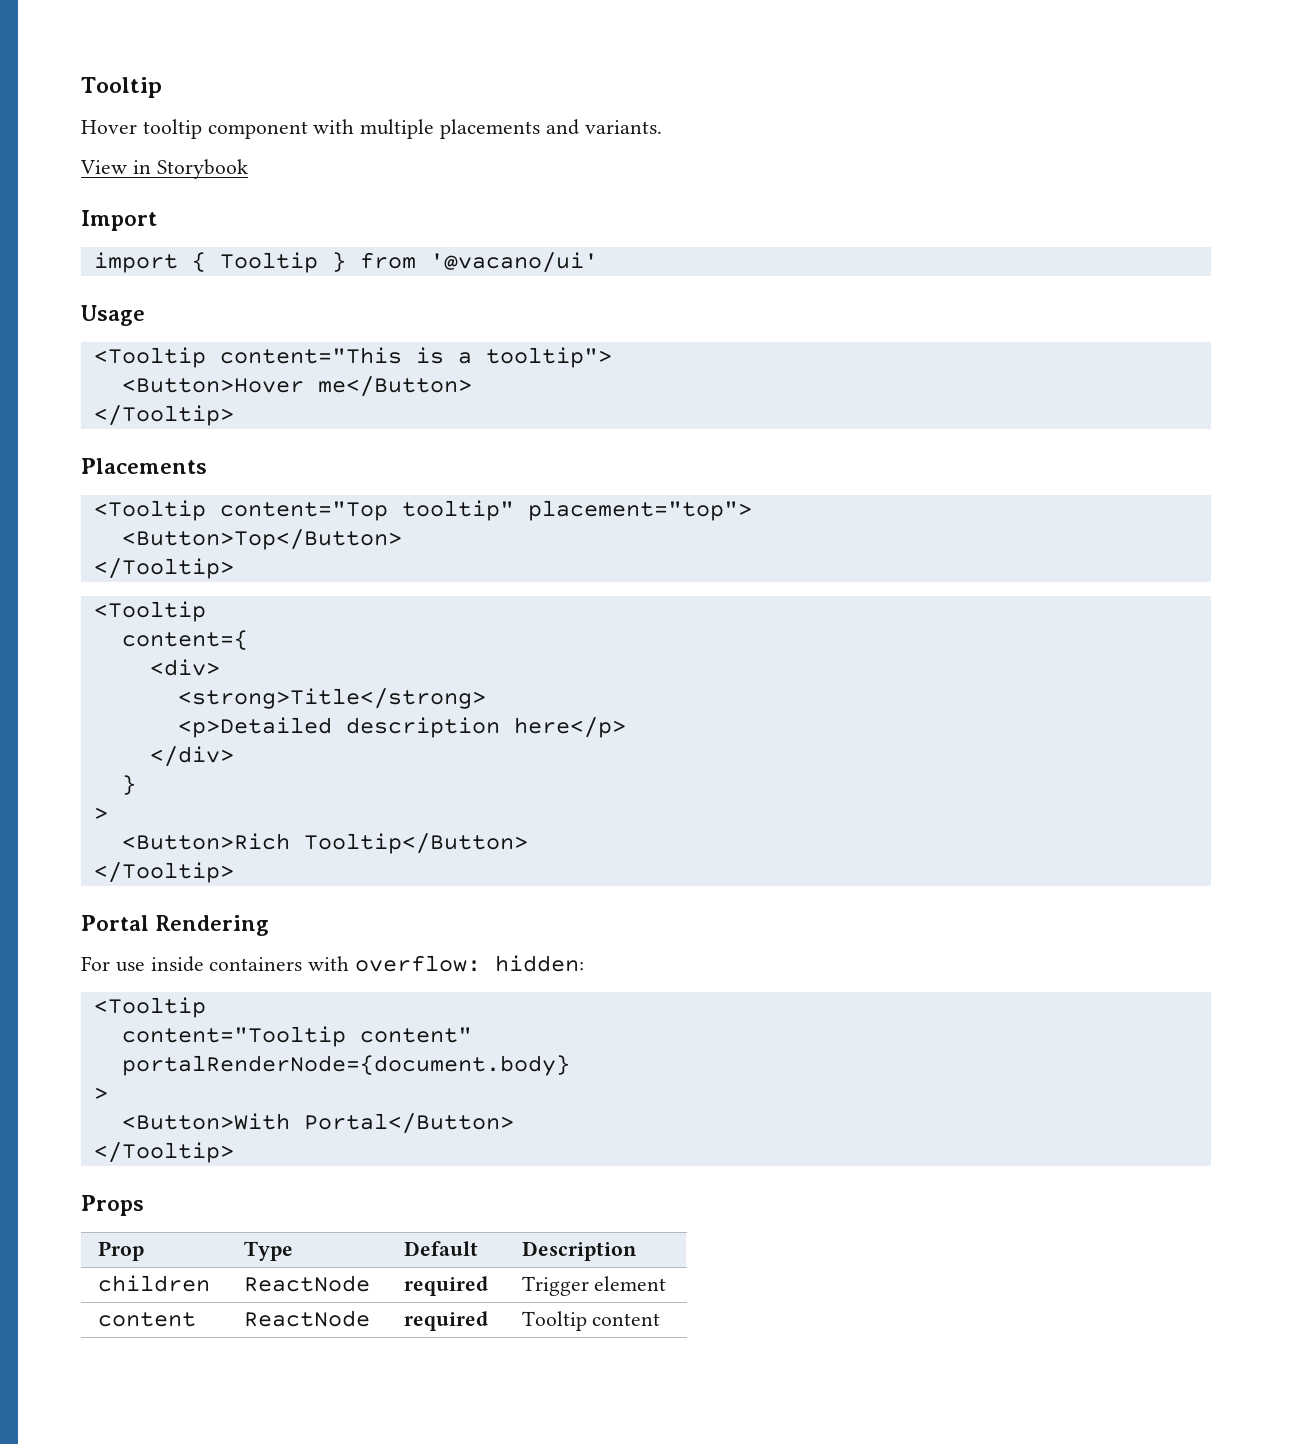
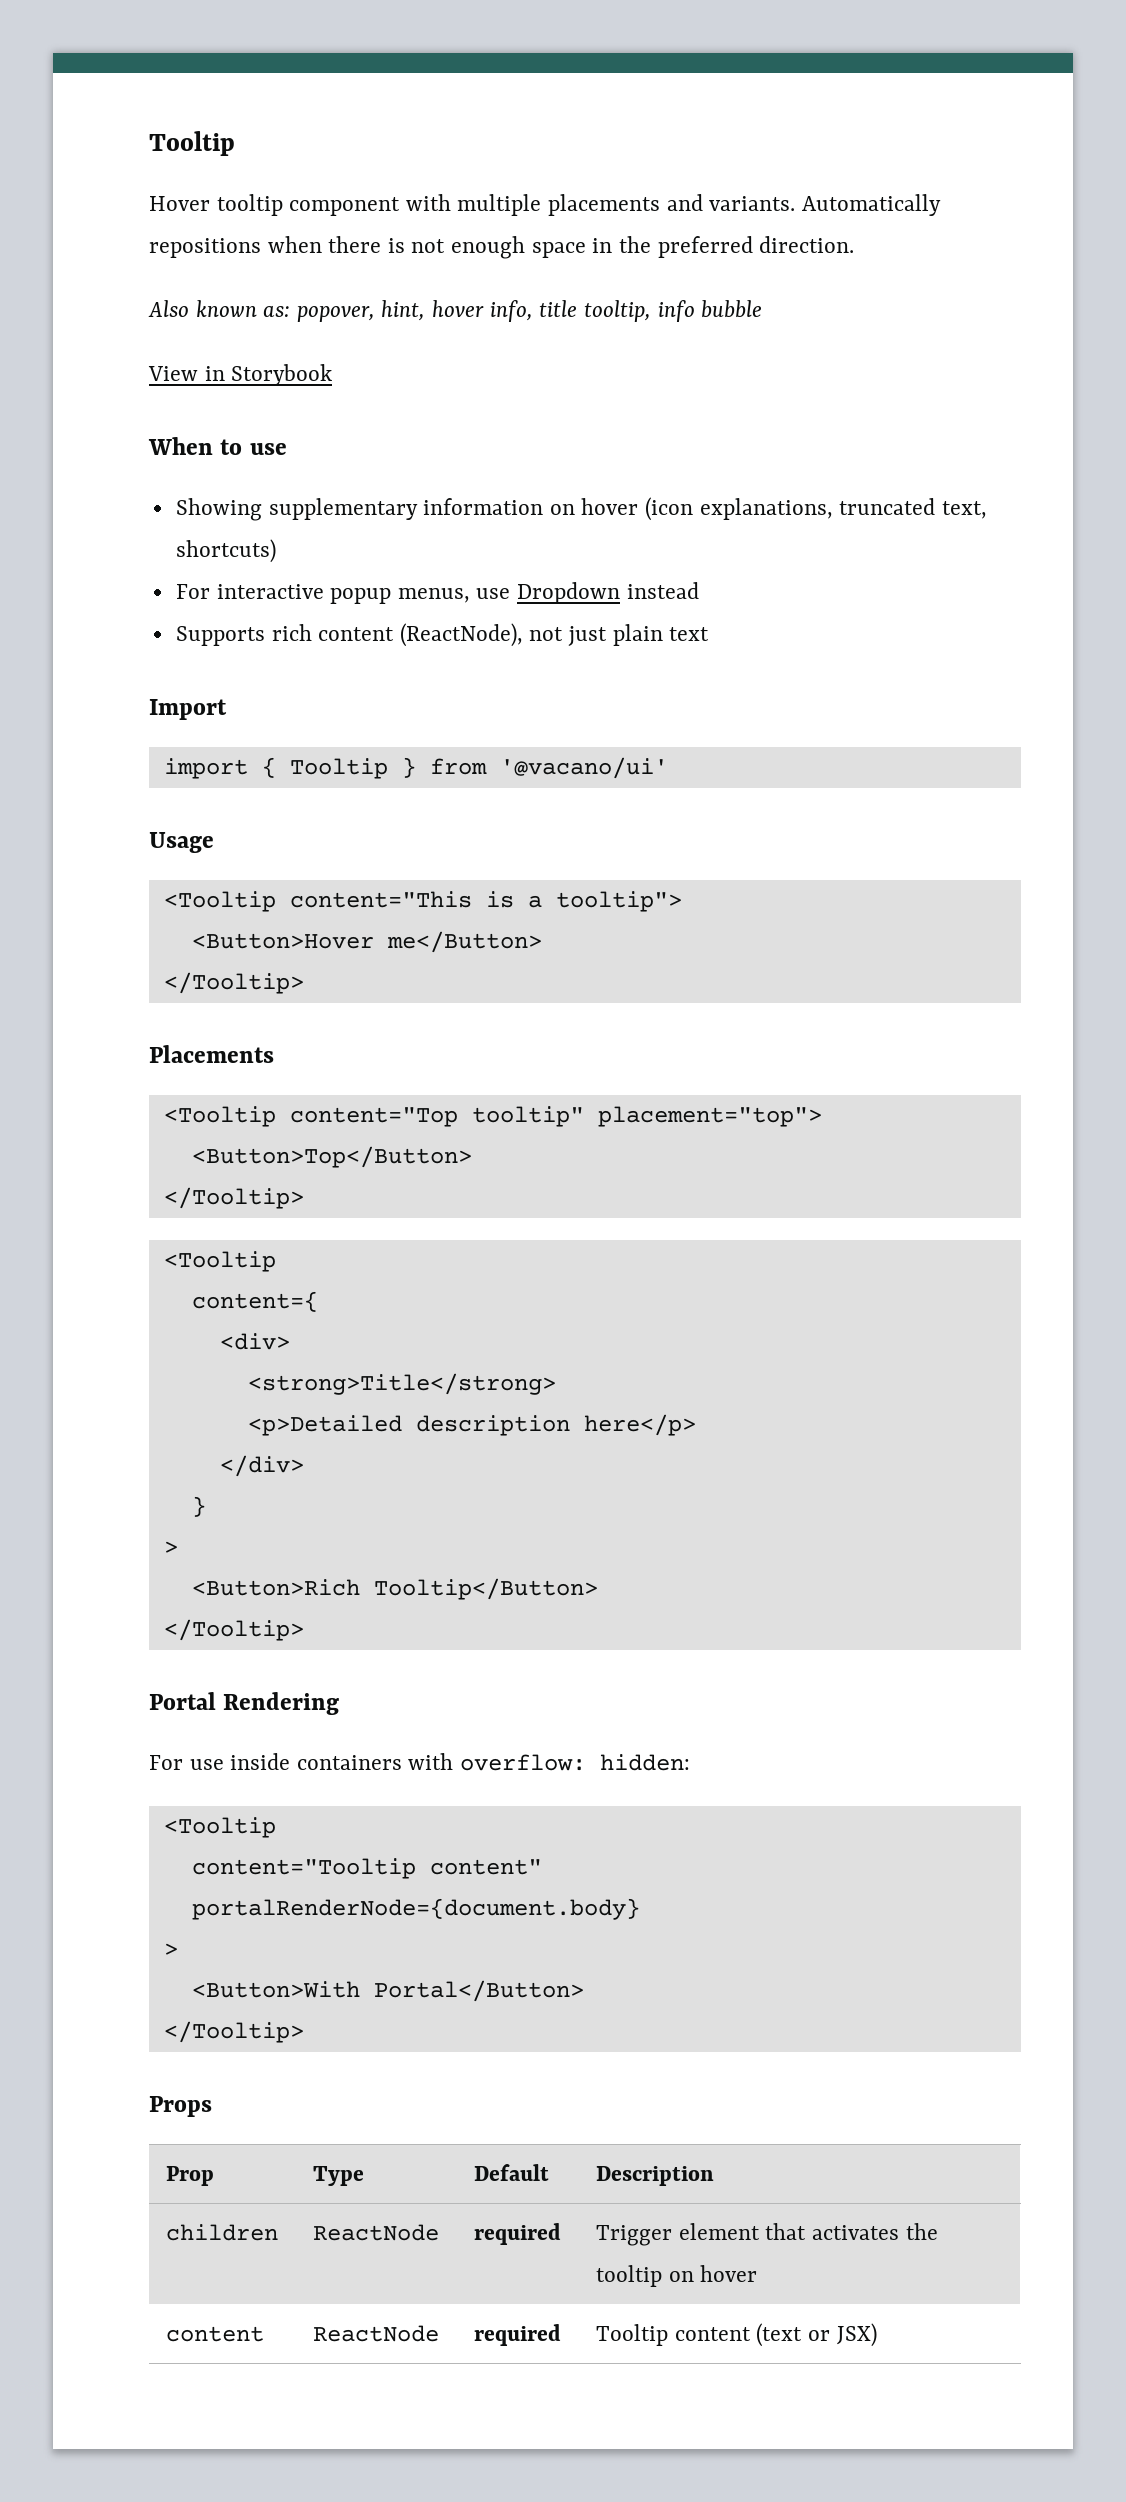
- Hover tooltip component with multiple placements and variants.
+ Hover tooltip component with multiple placements and variants. Automatically repositions when there is not enough space in the preferred direction.
+ Also known as: popover, hint, hover info, title tooltip, info bubble
  View in Storybook
+ When to use
+ Showing supplementary information on hover (icon explanations, truncated text, shortcuts)
+ For interactive popup menus, use Dropdown instead
+ Supports rich content (ReactNode), not just plain text
- children | ReactNode | required | Trigger element
+ children | ReactNode | required | Trigger element that activates the tooltip on hover
- content | ReactNode | required | Tooltip content
+ content | ReactNode | required | Tooltip content (text or JSX)

